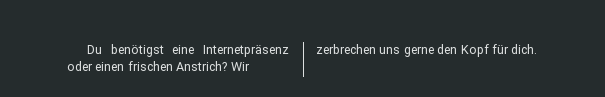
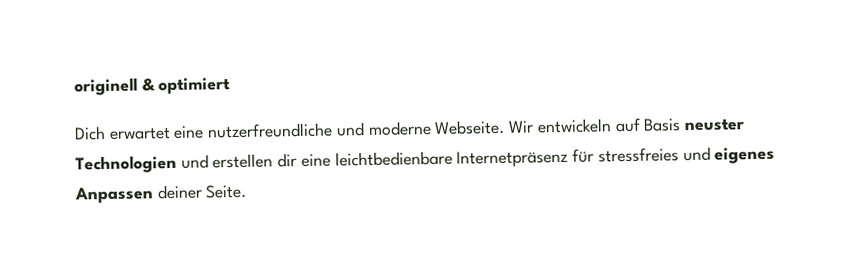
- Du benötigst eine Internetpräsenz oder einen frischen Anstrich? Wir zerbrechen uns gerne den Kopf für dich.
+ originell & optimiert
+ Dich erwartet eine nutzerfreundliche und moderne Webseite. Wir entwickeln auf Basis neuster Technologien und erstellen dir eine leichtbedienbare Internetpräsenz für stressfreies und eigenes Anpassen deiner Seite.

